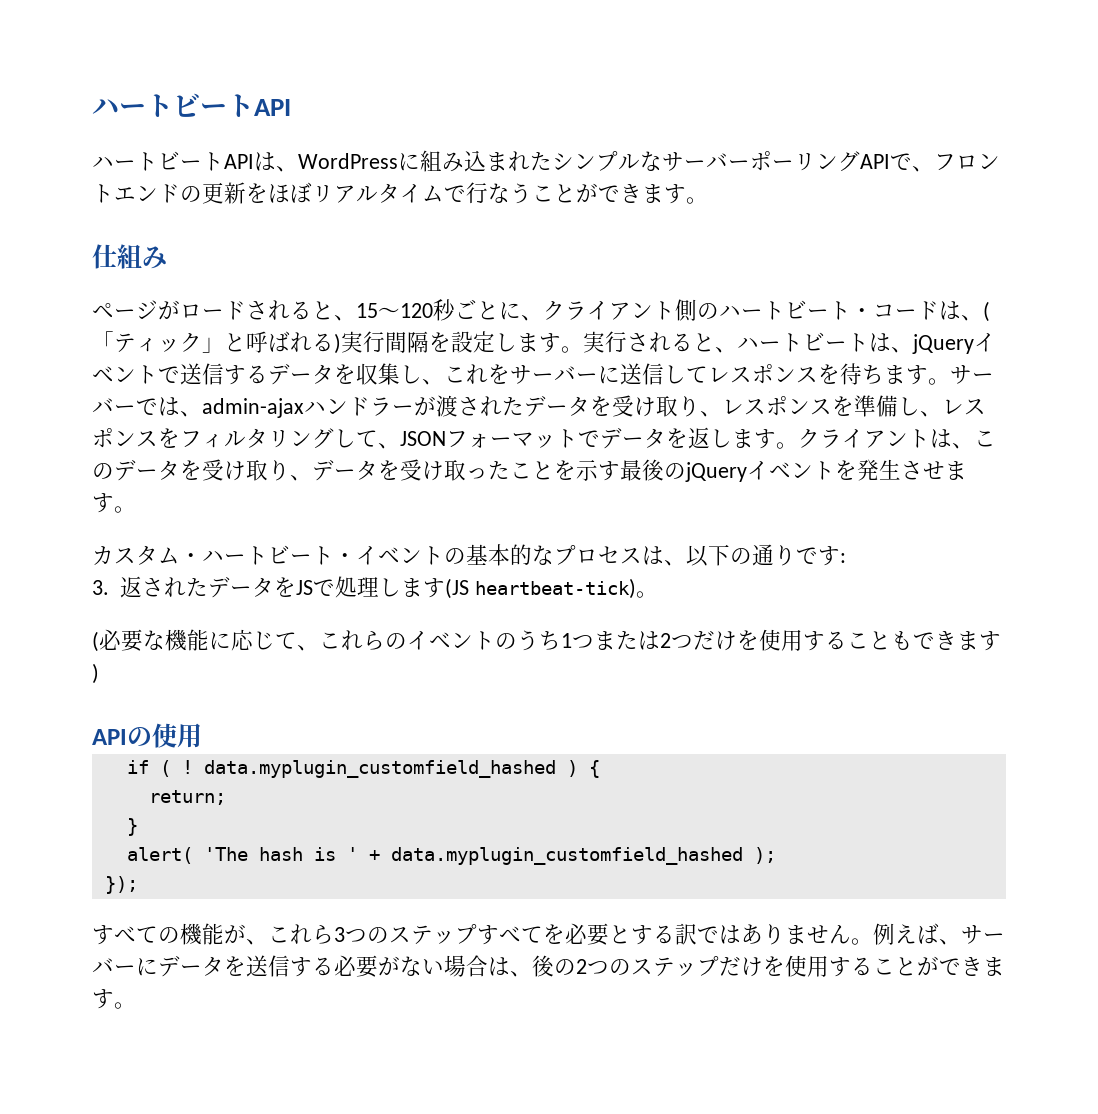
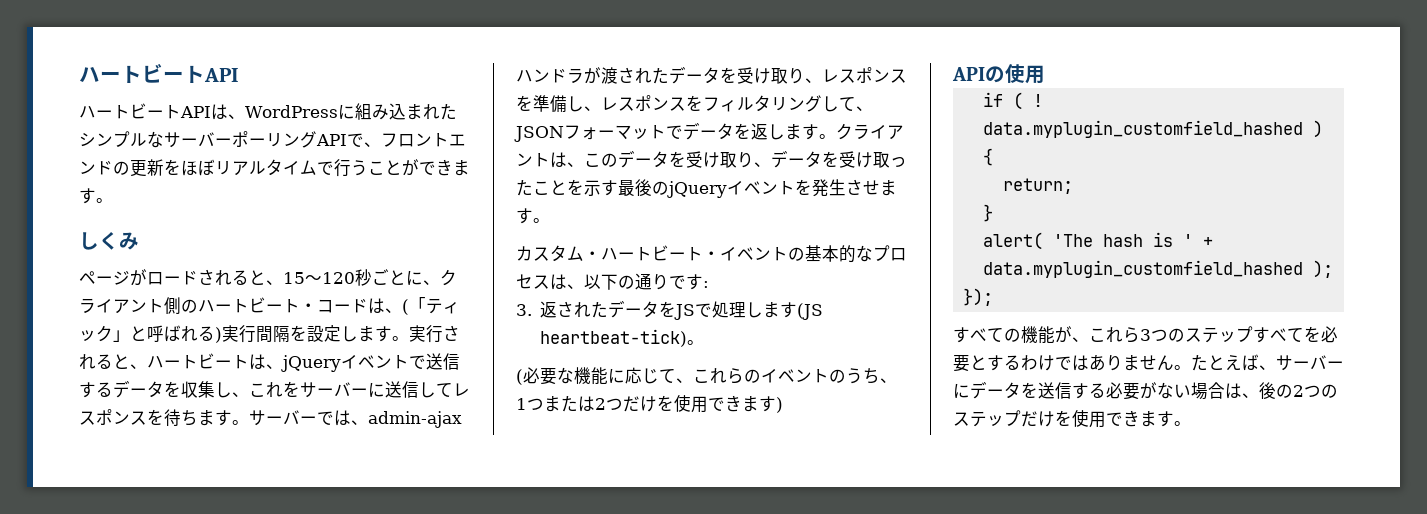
- ハートビートAPIは、WordPressに組み込まれたシンプルなサーバーポーリングAPIで、フロントエンドの更新をほぼリアルタイムで行なうことができます。
+ ハートビートAPIは、WordPressに組み込まれたシンプルなサーバーポーリングAPIで、フロントエンドの更新をほぼリアルタイムで行うことができます。
- 仕組み
+ しくみ
- サーバーでは、admin-ajaxハンドラーが渡されたデータを受け取り、レスポンスを準備し、レスポンスをフィルタリングして、JSONフォーマットでデータを返します。
+ サーバーでは、admin-ajaxハンドラが渡されたデータを受け取り、レスポンスを準備し、レスポンスをフィルタリングして、JSONフォーマットでデータを返します。
- (必要な機能に応じて、これらのイベントのうち1つまたは2つだけを使用することもできます)
+ (必要な機能に応じて、これらのイベントのうち、1つまたは2つだけを使用できます)
- すべての機能が、これら3つのステップすべてを必要とする訳ではありません。
+ すべての機能が、これら3つのステップすべてを必要とするわけではありません。
- 例えば、サーバーにデータを送信する必要がない場合は、後の2つのステップだけを使用することができます。
+ たとえば、サーバーにデータを送信する必要がない場合は、後の2つのステップだけを使用できます。

